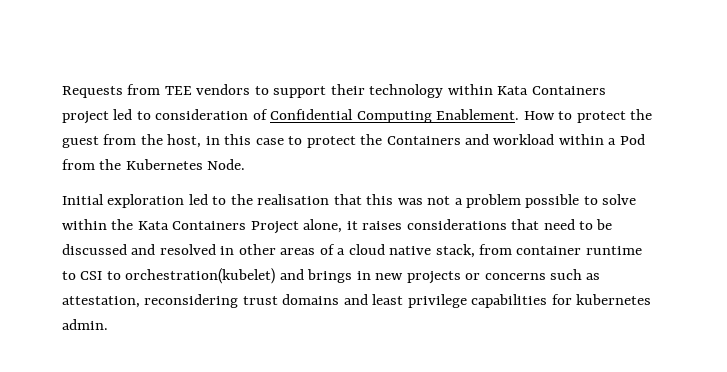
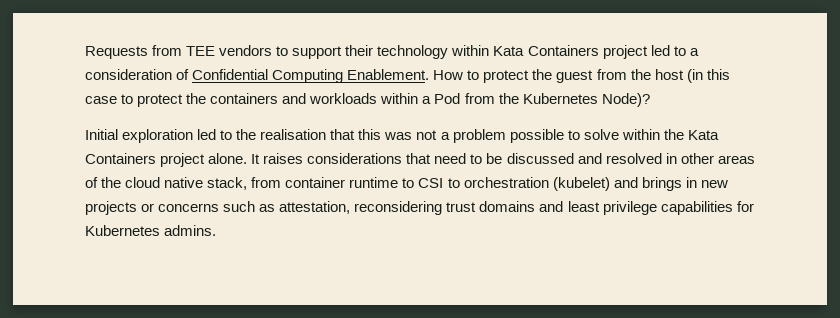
- Requests from TEE vendors to support their technology within Kata Containers project led to consideration of Confidential Computing Enablement.
+ Requests from TEE vendors to support their technology within Kata Containers project led to a consideration of Confidential Computing Enablement.
- How to protect the guest from the host, in this case to protect the Containers and workload within a Pod from the Kubernetes Node.
+ How to protect the guest from the host (in this case to protect the containers and workloads within a Pod from the Kubernetes Node)?
- Initial exploration led to the realisation that this was not a problem possible to solve within the Kata Containers Project alone, it raises considerations that need to be discussed and resolved in other areas of a cloud native stack, from container runtime to CSI to orchestration(kubelet) and brings in new projects or concerns such as attestation, reconsidering trust domains and least privilege capabilities for kubernetes admin.
+ Initial exploration led to the realisation that this was not a problem possible to solve within the Kata Containers project alone. It raises considerations that need to be discussed and resolved in other areas of the cloud native stack, from container runtime to CSI to orchestration (kubelet) and brings in new projects or concerns such as attestation, reconsidering trust domains and least privilege capabilities for Kubernetes admins.

